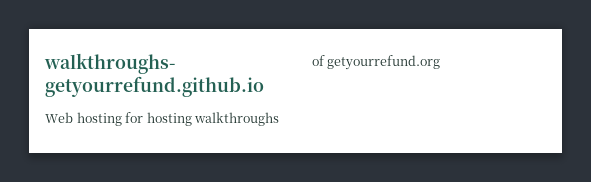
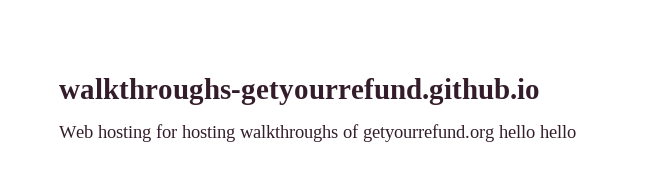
- Web hosting for hosting walkthroughs of getyourrefund.org
+ Web hosting for hosting walkthroughs of getyourrefund.org hello hello

